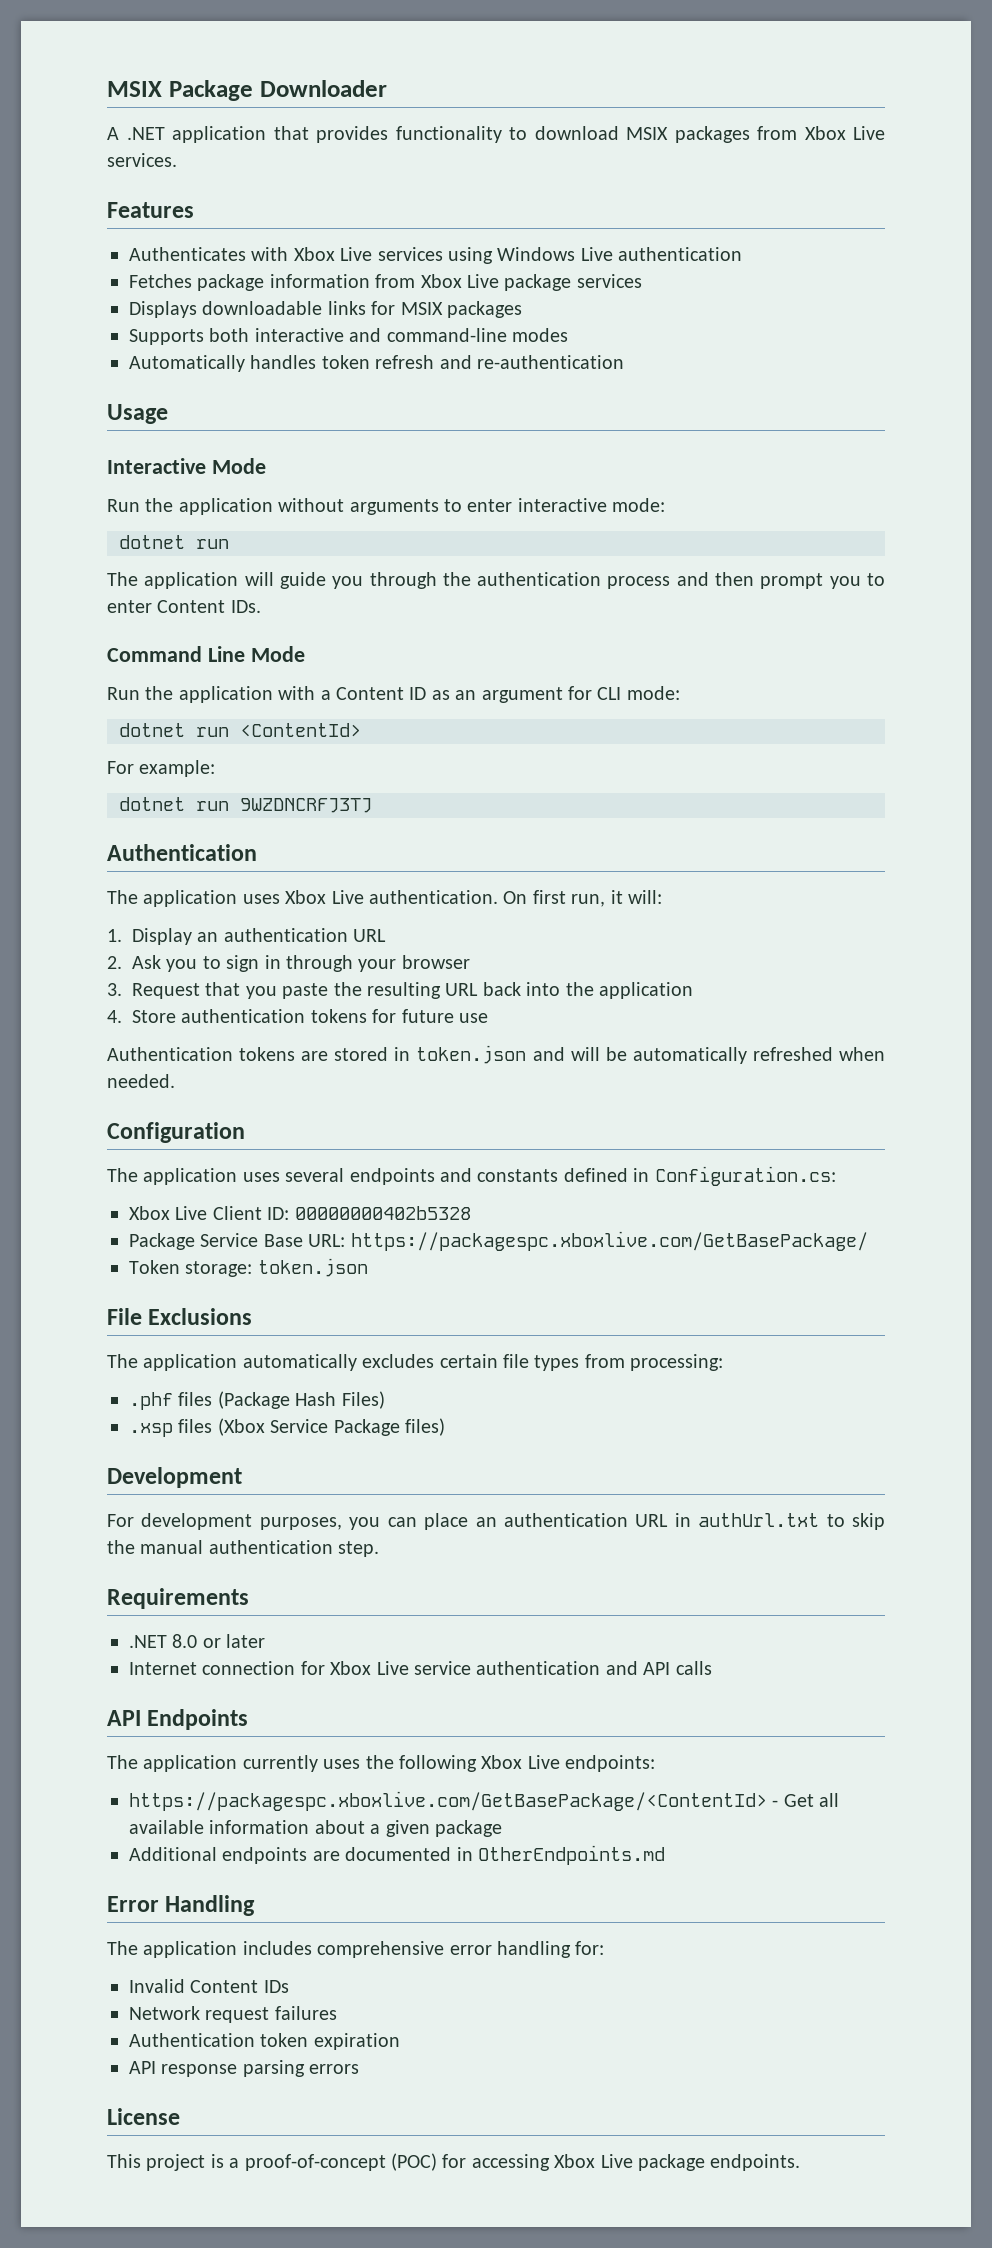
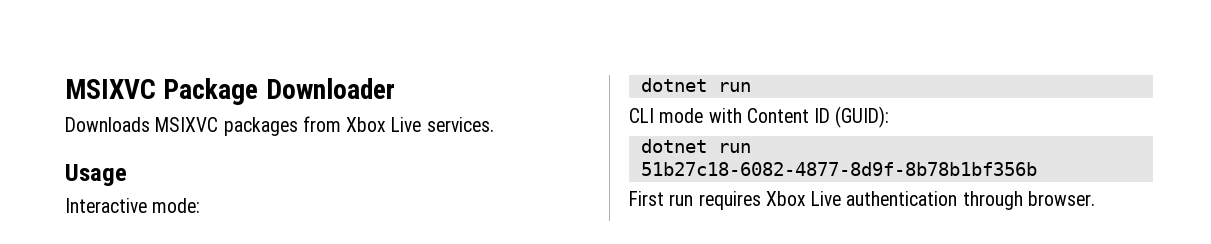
- MSIX Package Downloader
+ MSIXVC Package Downloader
- A .NET application that provides functionality to download MSIX packages from Xbox Live services.
+ Downloads MSIXVC packages from Xbox Live services.
- Features
- Authenticates with Xbox Live services using Windows Live authentication
- Fetches package information from Xbox Live package services
- Displays downloadable links for MSIX packages
- Supports both interactive and command-line modes
- Automatically handles token refresh and re-authentication
  Usage
- Interactive Mode
- Run the application without arguments to enter interactive mode:
+ Interactive mode:
  dotnet run
- The application will guide you through the authentication process and then prompt you to enter Content IDs.
- Command Line Mode
- Run the application with a Content ID as an argument for CLI mode:
- dotnet run <ContentId>
- For example:
- dotnet run 9WZDNCRFJ3TJ
- Authentication
- The application uses Xbox Live authentication. On first run, it will:
- 1. Display an authentication URL
- 2. Ask you to sign in through your browser
- 3. Request that you paste the resulting URL back into the application
- 4. Store authentication tokens for future use
- Authentication tokens are stored in token.json and will be automatically refreshed when needed.
- Configuration
- The application uses several endpoints and constants defined in Configuration.cs:
- Xbox Live Client ID: 00000000402b5328
- Package Service Base URL: https://packagespc.xboxlive.com/GetBasePackage/
- Token storage: token.json
- File Exclusions
- The application automatically excludes certain file types from processing:
- .phf files (Package Hash Files)
- .xsp files (Xbox Service Package files)
- Development
- For development purposes, you can place an authentication URL in authUrl.txt to skip the manual authentication step.
- Requirements
- .NET 8.0 or later
- Internet connection for Xbox Live service authentication and API calls
- API Endpoints
- The application currently uses the following Xbox Live endpoints:
- https://packagespc.xboxlive.com/GetBasePackage/<ContentId> - Get all available information about a given package
- Additional endpoints are documented in OtherEndpoints.md
- Error Handling
- The application includes comprehensive error handling for:
- Invalid Content IDs
- Network request failures
- Authentication token expiration
- API response parsing errors
- License
- This project is a proof-of-concept (POC) for accessing Xbox Live package endpoints.
+ CLI mode with Content ID (GUID):
+ dotnet run 51b27c18-6082-4877-8d9f-8b78b1bf356b
+ First run requires Xbox Live authentication through browser.

